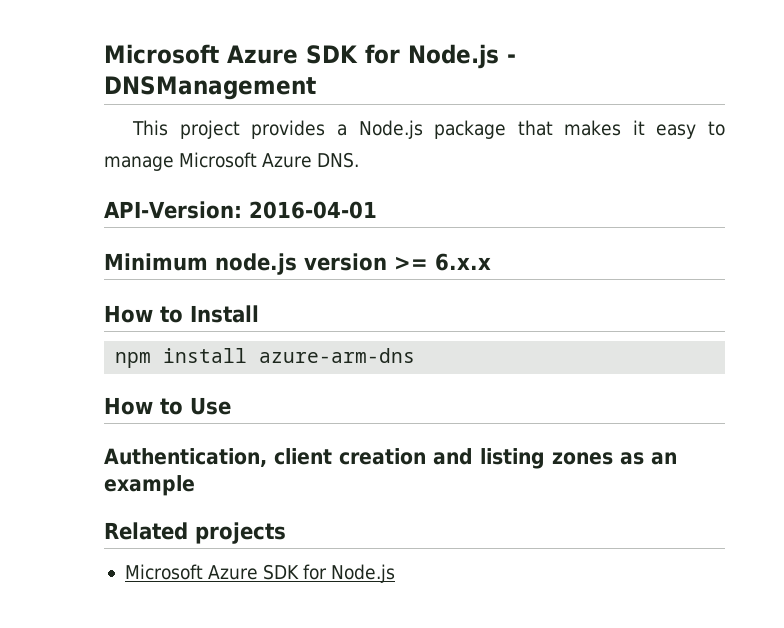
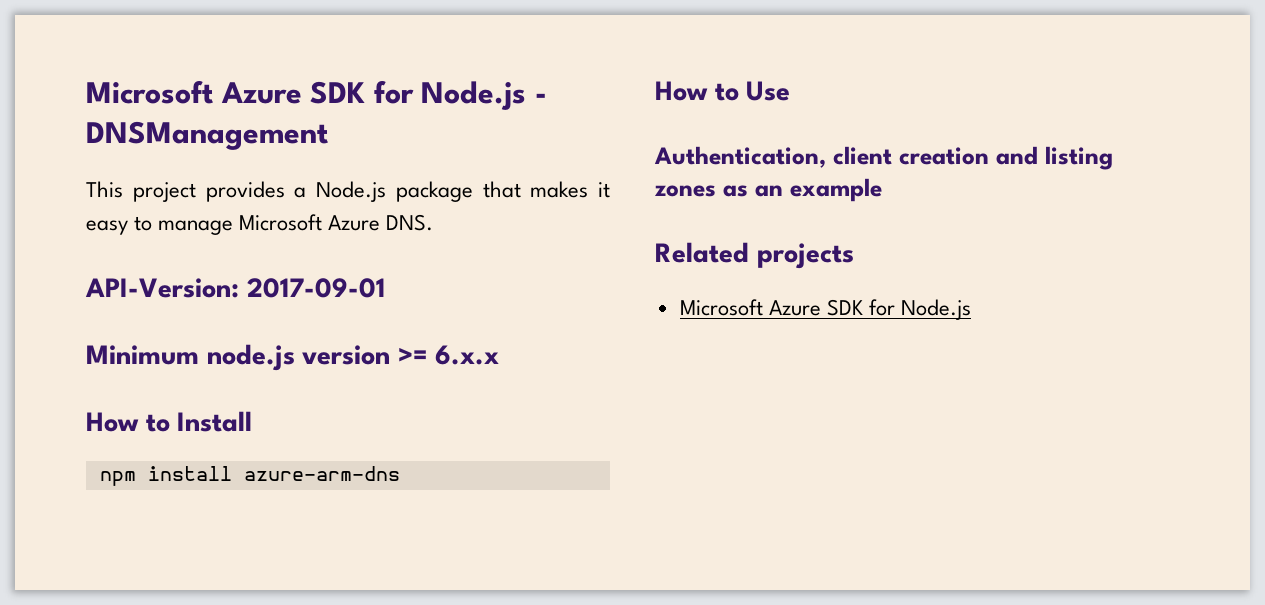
- API-Version: 2016-04-01
+ API-Version: 2017-09-01

